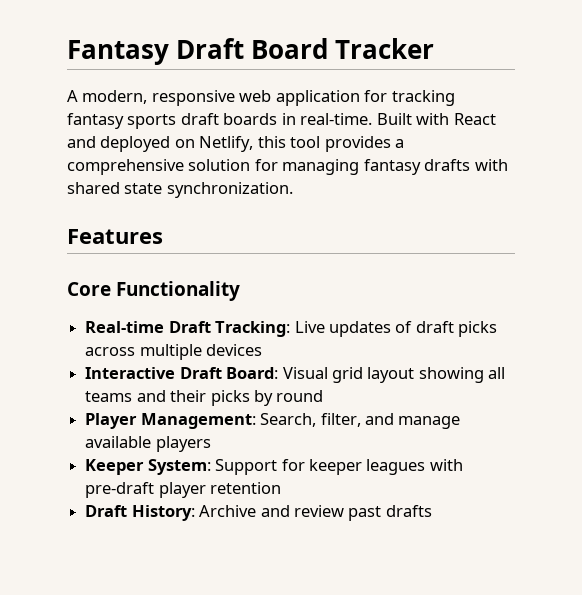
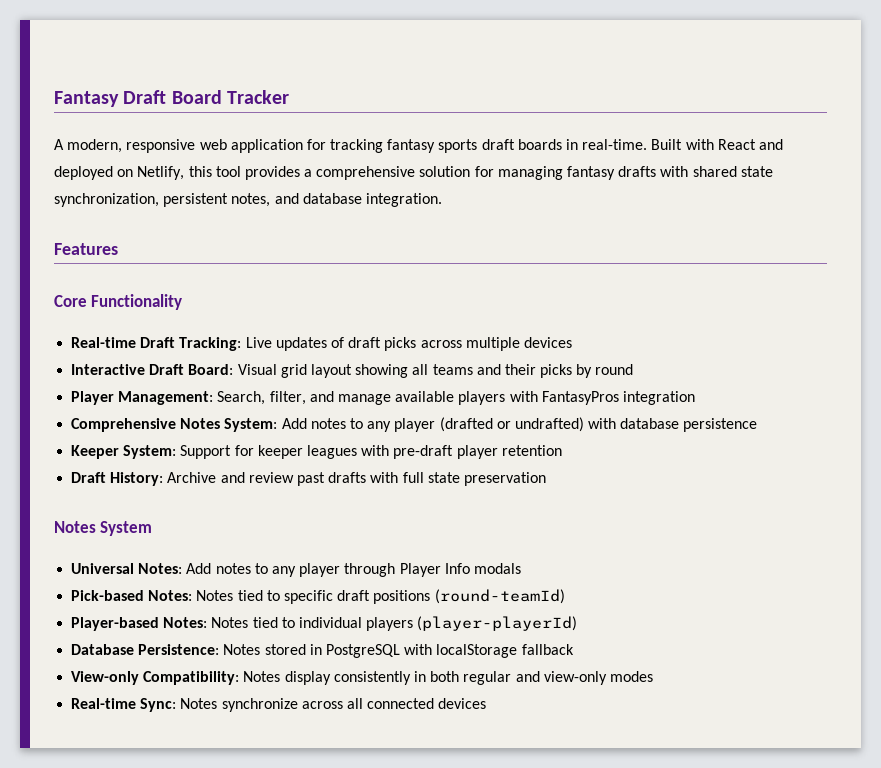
- Built with React and deployed on Netlify, this tool provides a comprehensive solution for managing fantasy drafts with shared state synchronization.
+ Built with React and deployed on Netlify, this tool provides a comprehensive solution for managing fantasy drafts with shared state synchronization, persistent notes, and database integration.
- Player Management: Search, filter, and manage available players
+ Player Management: Search, filter, and manage available players with FantasyPros integration
+ Comprehensive Notes System: Add notes to any player (drafted or undrafted) with database persistence
- Draft History: Archive and review past drafts
+ Draft History: Archive and review past drafts with full state preservation
+ Notes System
+ Universal Notes: Add notes to any player through Player Info modals
+ Pick-based Notes: Notes tied to specific draft positions (round-teamId)
+ Player-based Notes: Notes tied to individual players (player-playerId)
+ Database Persistence: Notes stored in PostgreSQL with localStorage fallback
+ View-only Compatibility: Notes display consistently in both regular and view-only modes
+ Real-time Sync: Notes synchronize across all connected devices

